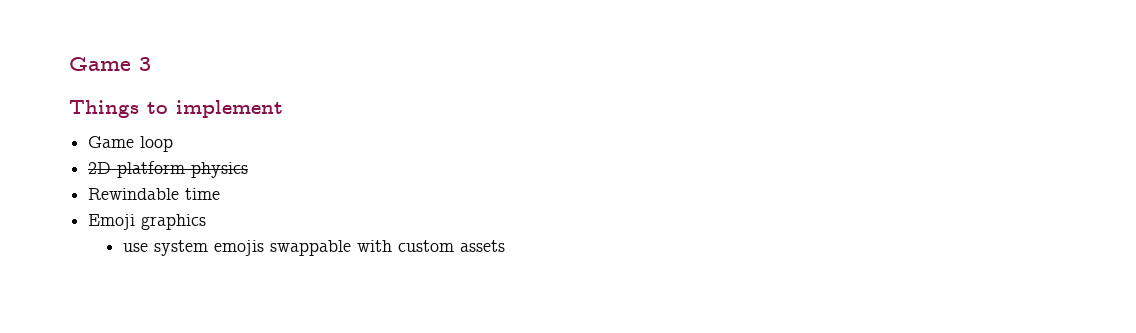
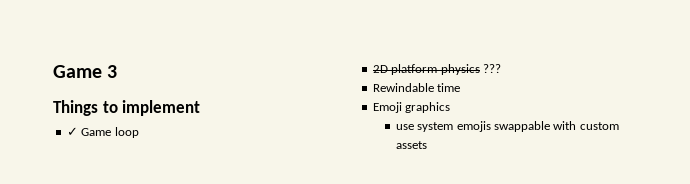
- Game loop
+ ✓ Game loop
- 2D platform physics
+ 2D platform physics ???

